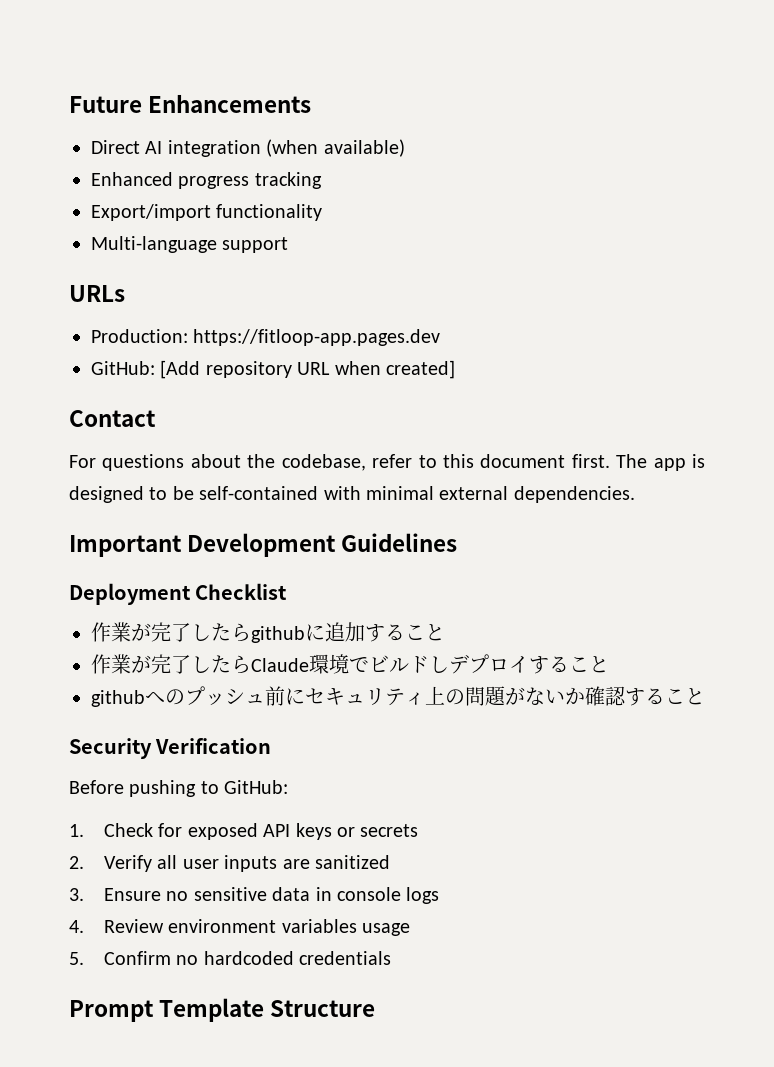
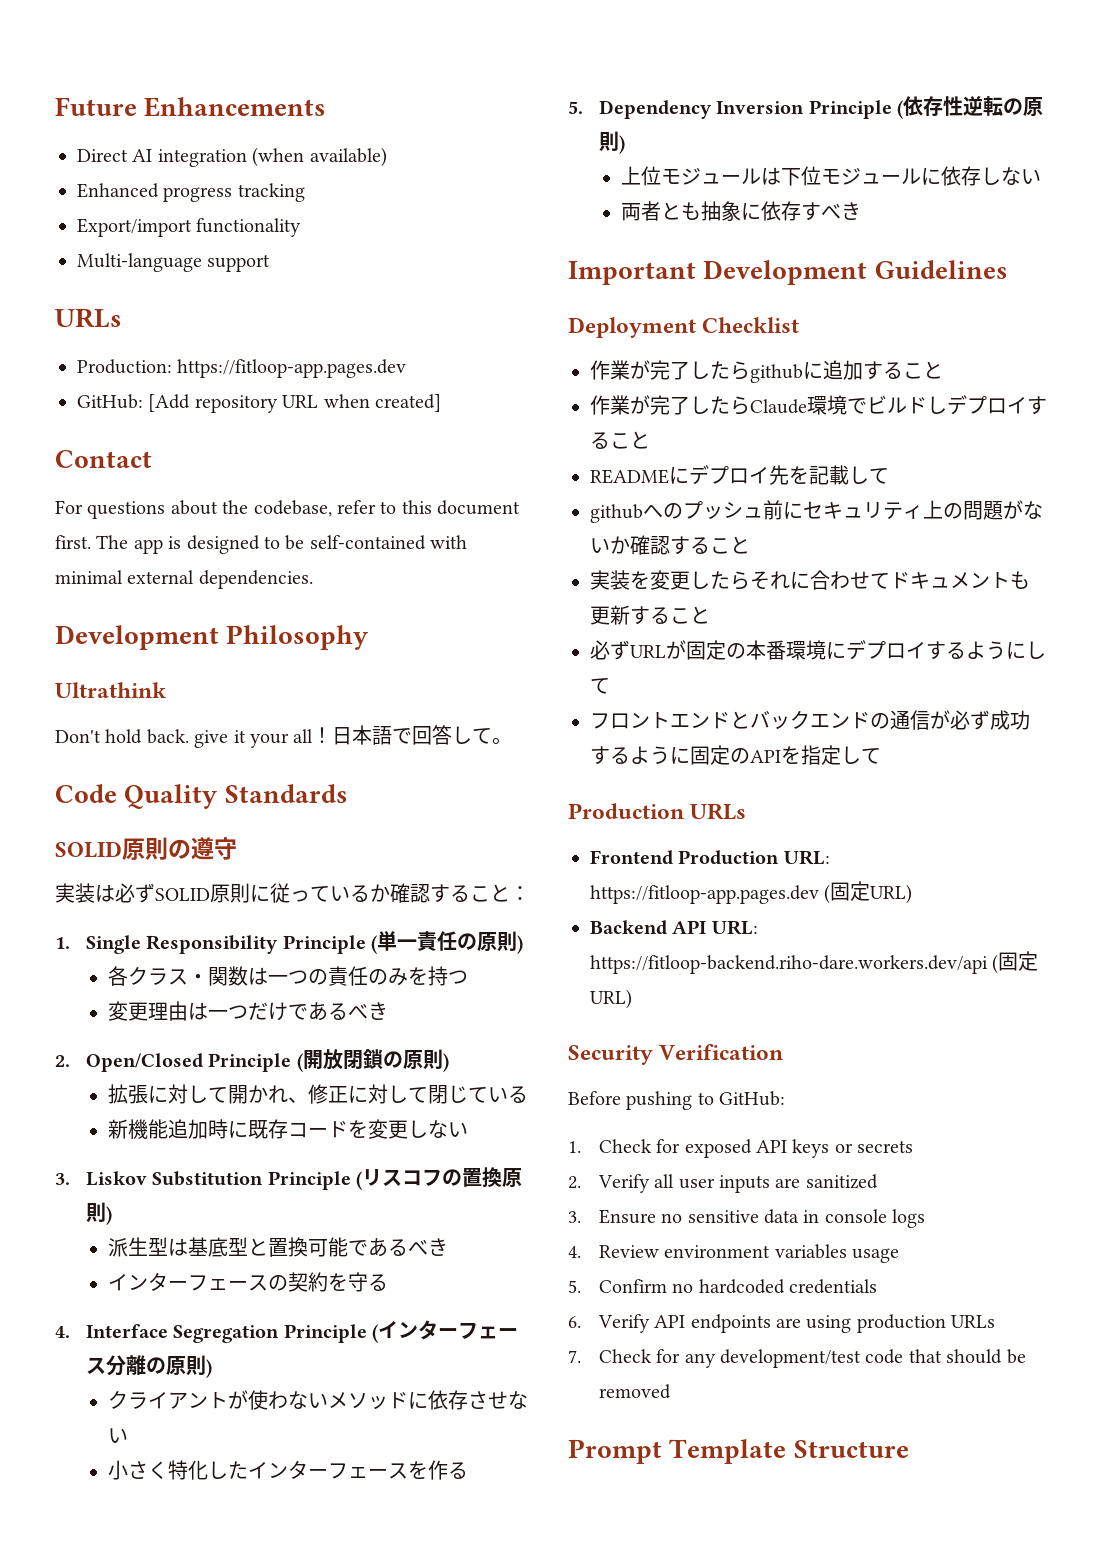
+ Development Philosophy
+ Ultrathink
+ Don't hold back. give it your all！日本語で回答して。
+ Code Quality Standards
+ SOLID原則の遵守
+ 実装は必ずSOLID原則に従っているか確認すること：
+ 1. Single Responsibility Principle (単一責任の原則)
+ 各クラス・関数は一つの責任のみを持つ
+ 変更理由は一つだけであるべき
+ 2. Open/Closed Principle (開放閉鎖の原則)
+ 拡張に対して開かれ、修正に対して閉じている
+ 新機能追加時に既存コードを変更しない
+ 3. Liskov Substitution Principle (リスコフの置換原則)
+ 派生型は基底型と置換可能であるべき
+ インターフェースの契約を守る
+ 4. Interface Segregation Principle (インターフェース分離の原則)
+ クライアントが使わないメソッドに依存させない
+ 小さく特化したインターフェースを作る
+ 5. Dependency Inversion Principle (依存性逆転の原則)
+ 上位モジュールは下位モジュールに依存しない
+ 両者とも抽象に依存すべき
+ READMEにデプロイ先を記載して
+ 実装を変更したらそれに合わせてドキュメントも更新すること
+ 必ずURLが固定の本番環境にデプロイするようにして
+ フロントエンドとバックエンドの通信が必ず成功するように固定のAPIを指定して
+ Production URLs
+ Frontend Production URL: https://fitloop-app.pages.dev (固定URL)
+ Backend API URL: https://fitloop-backend.riho-dare.workers.dev/api (固定URL)
+ 6. Verify API endpoints are using production URLs
+ 7. Check for any development/test code that should be removed

